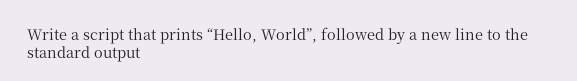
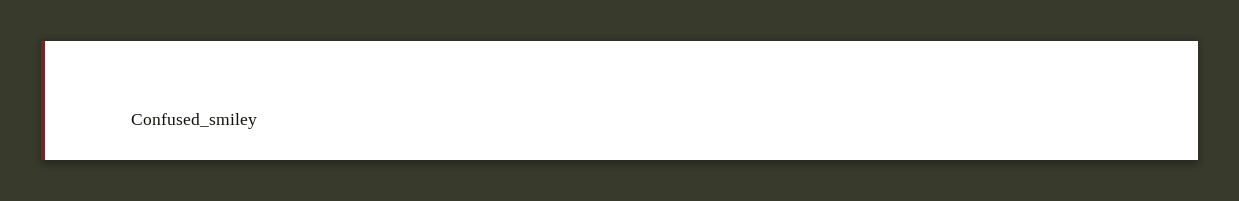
- Write a script that prints “Hello, World”, followed by a new line to the standard output
+ Confused_smiley

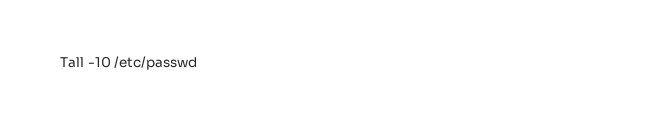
- Confused_smiley
+ Tall -10 /etc/passwd

